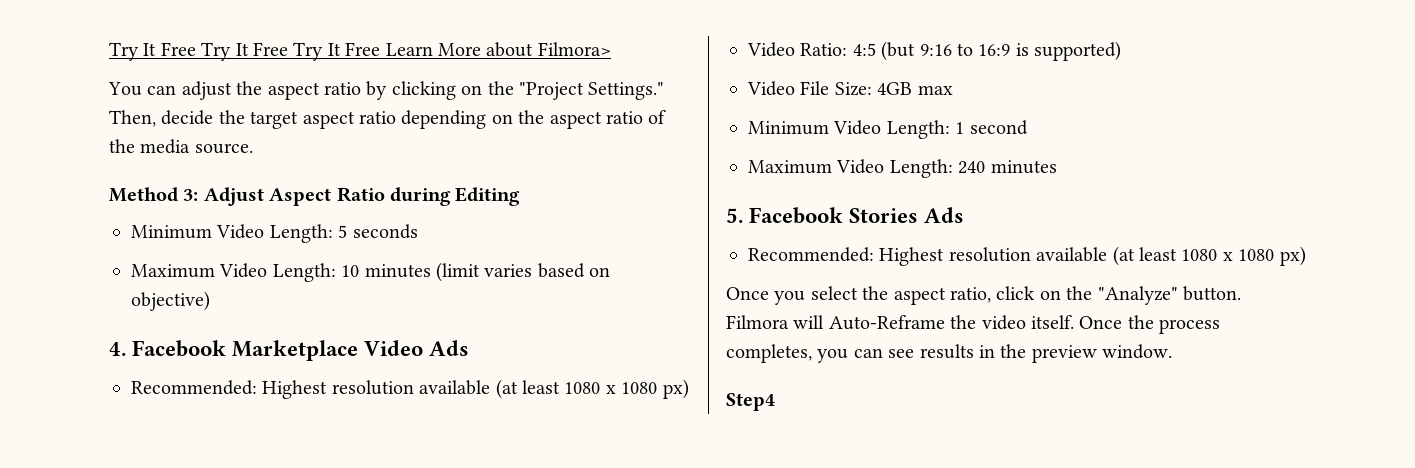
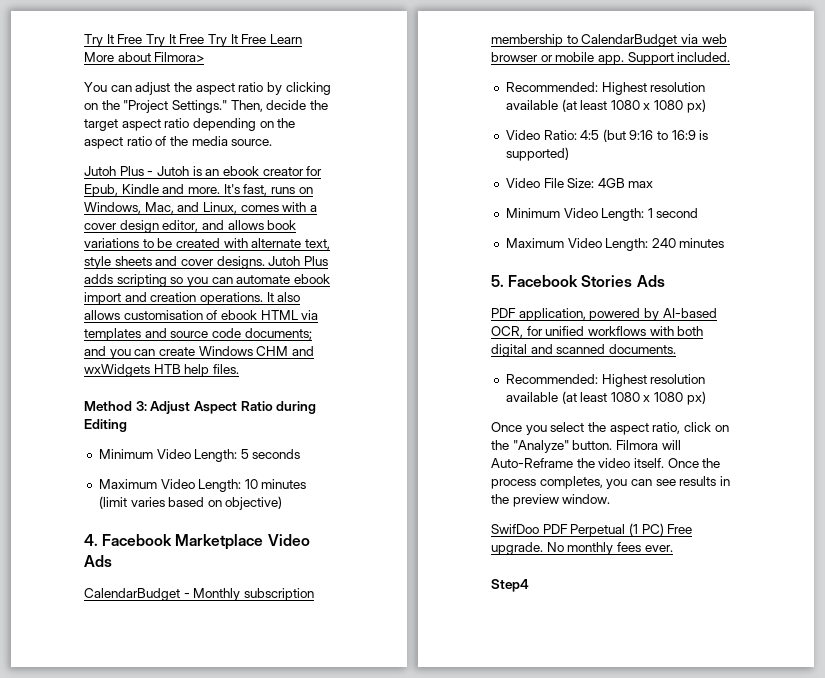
+ Jutoh Plus - Jutoh is an ebook creator for Epub, Kindle and more. It's fast, runs on Windows, Mac, and Linux, comes with a cover design editor, and allows book variations to be created with alternate text, style sheets and cover designs. Jutoh Plus adds scripting so you can automate ebook import and creation operations. It also allows customisation of ebook HTML via templates and source code documents; and you can create Windows CHM and wxWidgets HTB help files.
+ CalendarBudget - Monthly subscription membership to CalendarBudget via web browser or mobile app. Support included.
+ PDF application, powered by AI-based OCR, for unified workflows with both digital and scanned documents.
+ SwifDoo PDF Perpetual (1 PC) Free upgrade. No monthly fees ever.

